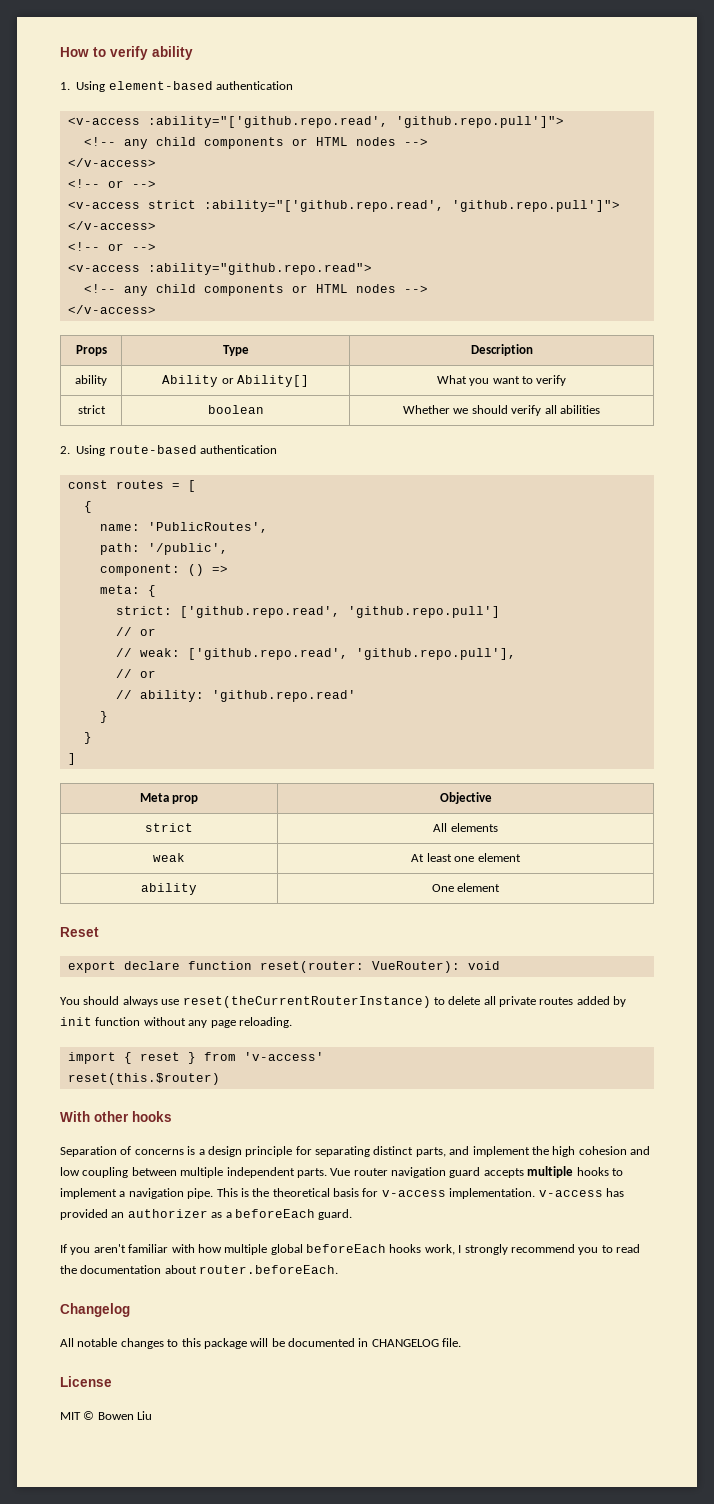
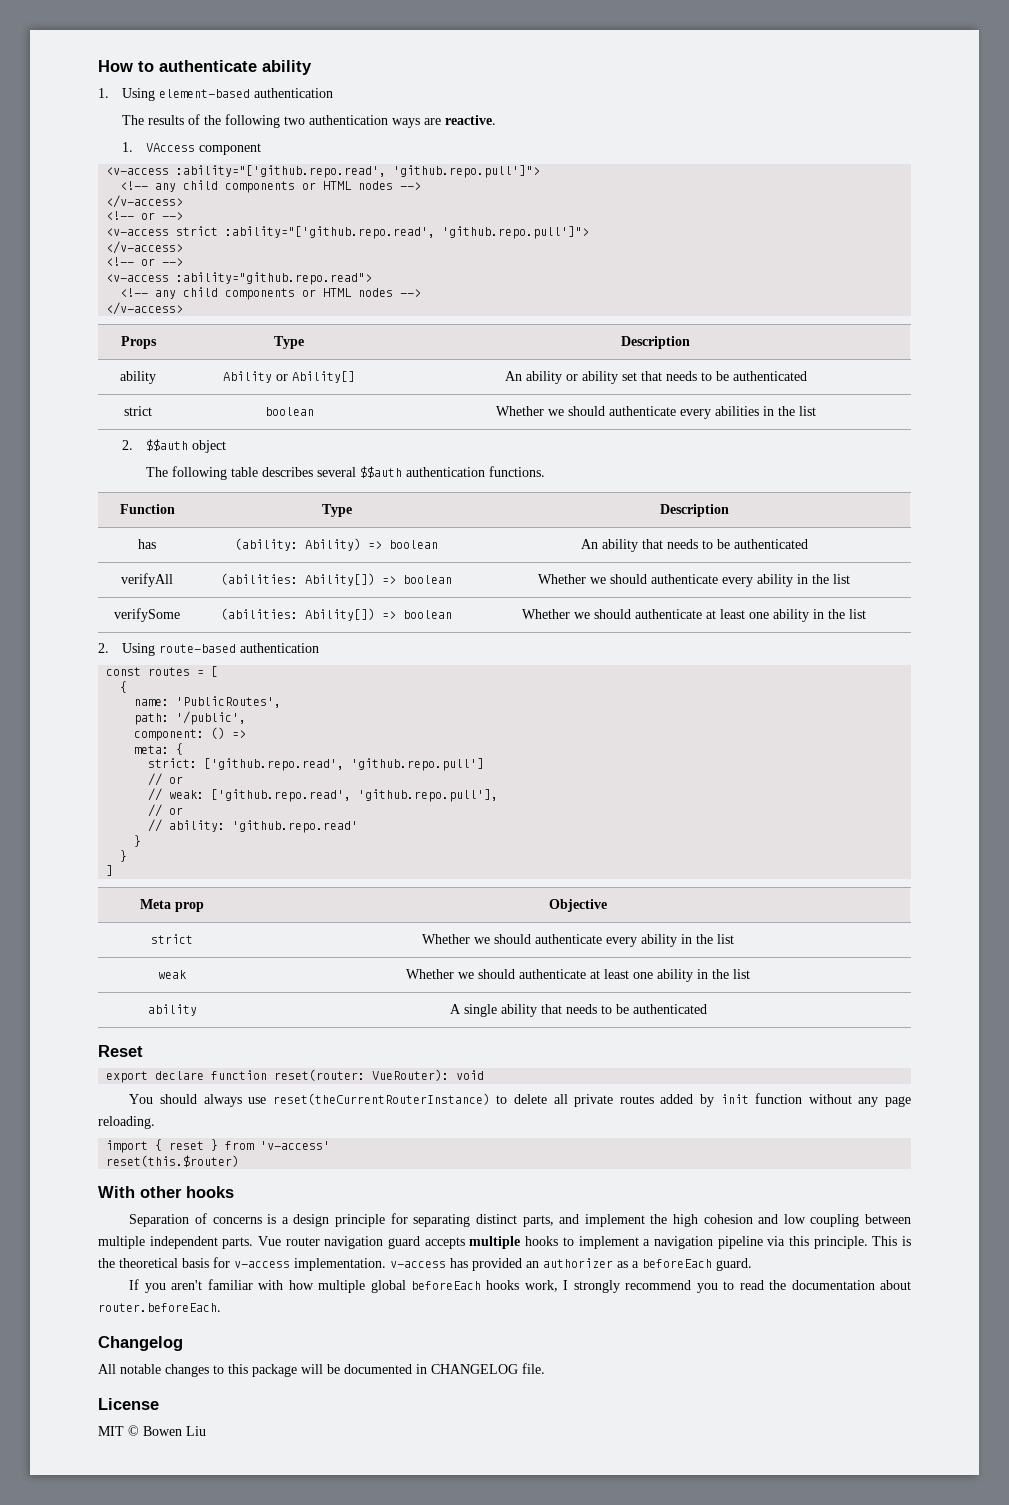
- How to verify ability
+ How to authenticate ability
+ The results of the following two authentication ways are reactive.
+ 1. VAccess component
- ability | Ability or Ability[] | What you want to verify
+ ability | Ability or Ability[] | An ability or ability set that needs to be authenticated
- strict | boolean | Whether we should verify all abilities
+ strict | boolean | Whether we should authenticate every abilities in the list
+ 2. $$auth object
+ The following table describes several $$auth authentication functions.
+ Function | Type | Description
+ has | (ability: Ability) => boolean | An ability that needs to be authenticated
+ verifyAll | (abilities: Ability[]) => boolean | Whether we should authenticate every ability in the list
+ verifySome | (abilities: Ability[]) => boolean | Whether we should authenticate at least one ability in the list
- strict | All elements
- weak | At least one element
- ability | One element
+ strict | Whether we should authenticate every ability in the list
+ weak | Whether we should authenticate at least one ability in the list
+ ability | A single ability that needs to be authenticated
- Vue router navigation guard accepts multiple hooks to implement a navigation pipe.
+ Vue router navigation guard accepts multiple hooks to implement a navigation pipeline via this principle.

